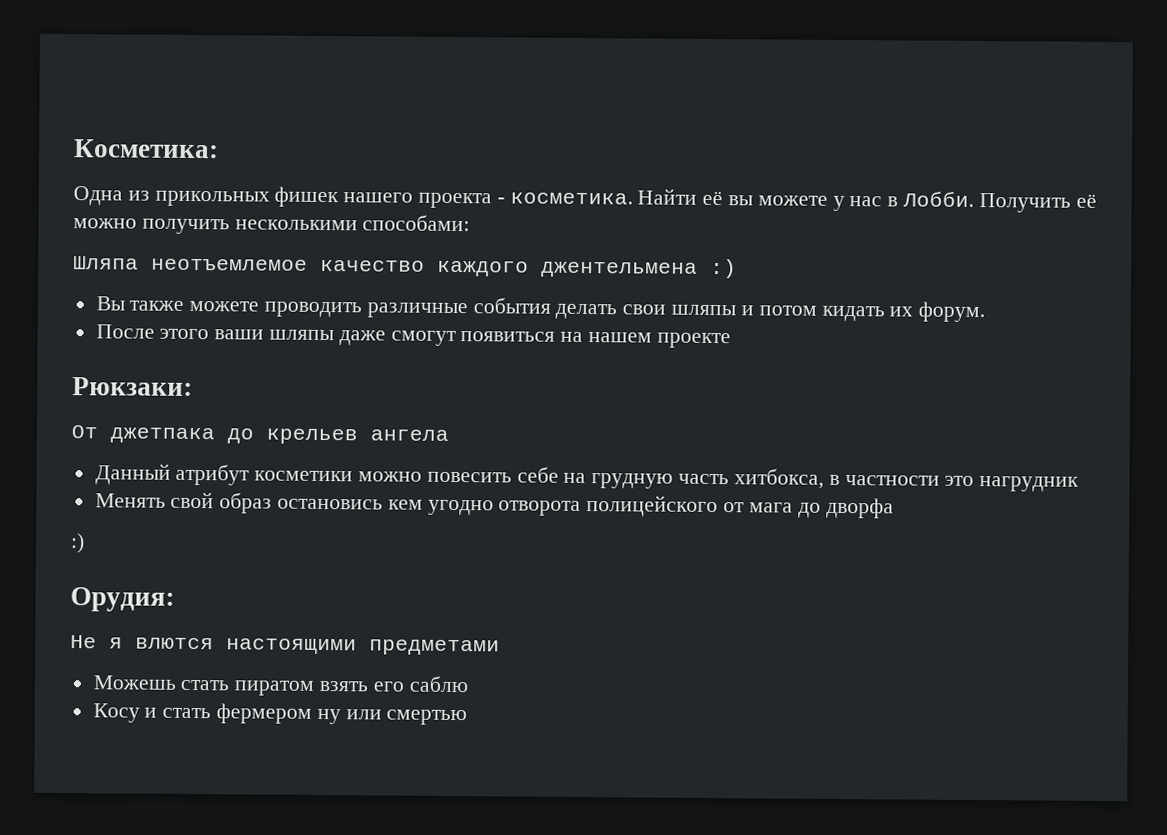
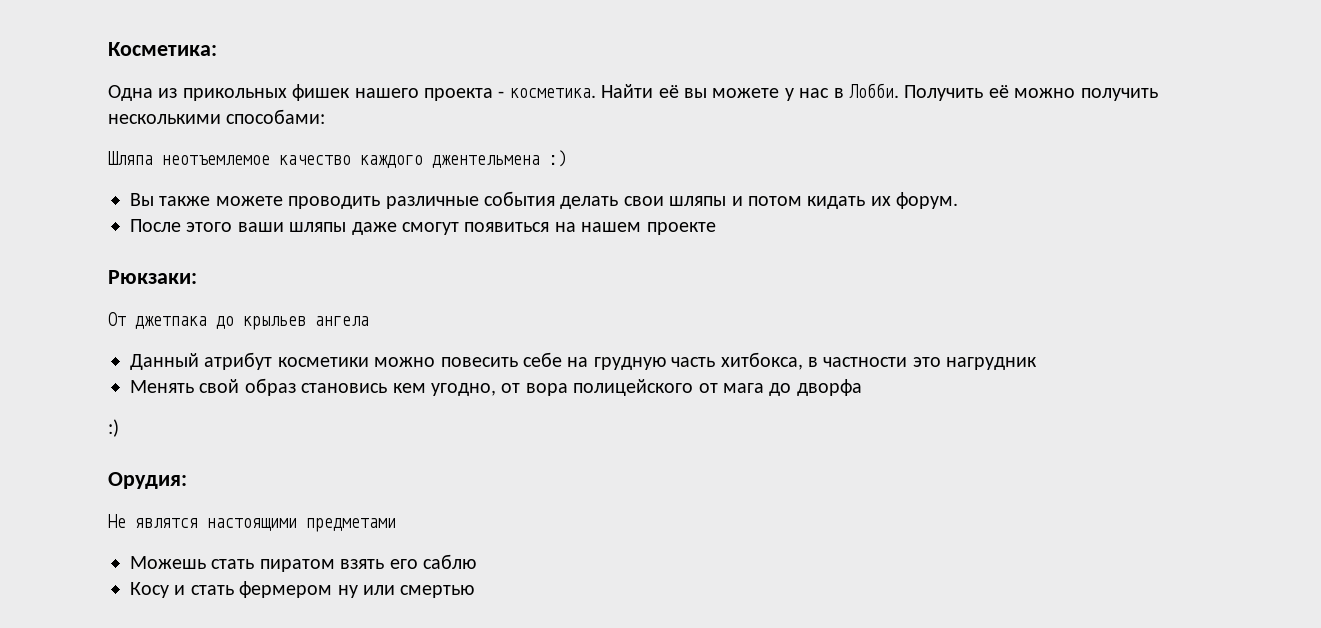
- От джетпака до крельев ангела
+ От джетпака до крыльев ангела
- Менять свой образ остановись кем угодно отворота полицейского от мага до дворфа
+ Менять свой образ становись кем угодно, от вора полицейского от мага до дворфа
- Не я влются настоящими предметами
+ Не являтся настоящими предметами

